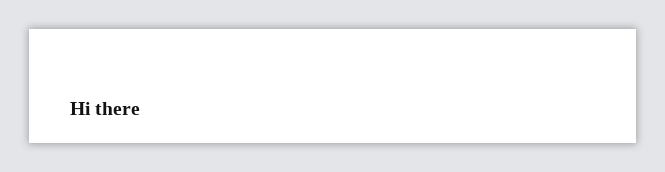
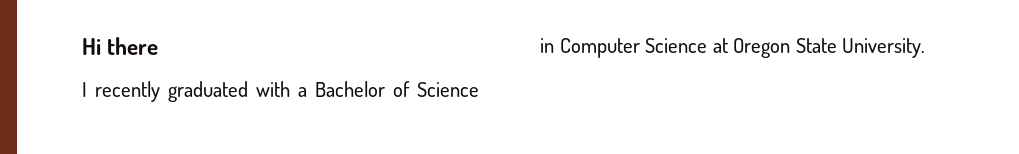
+ I recently graduated with a Bachelor of Science in Computer Science at Oregon State University.

